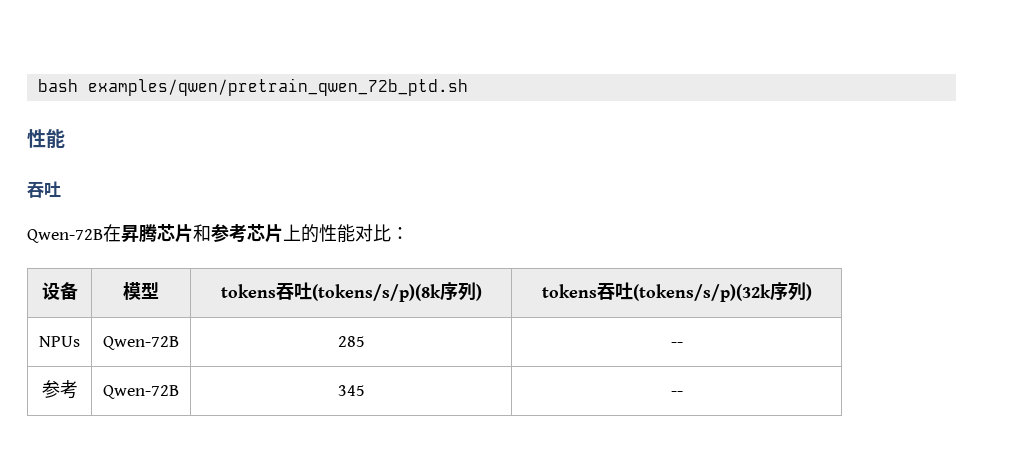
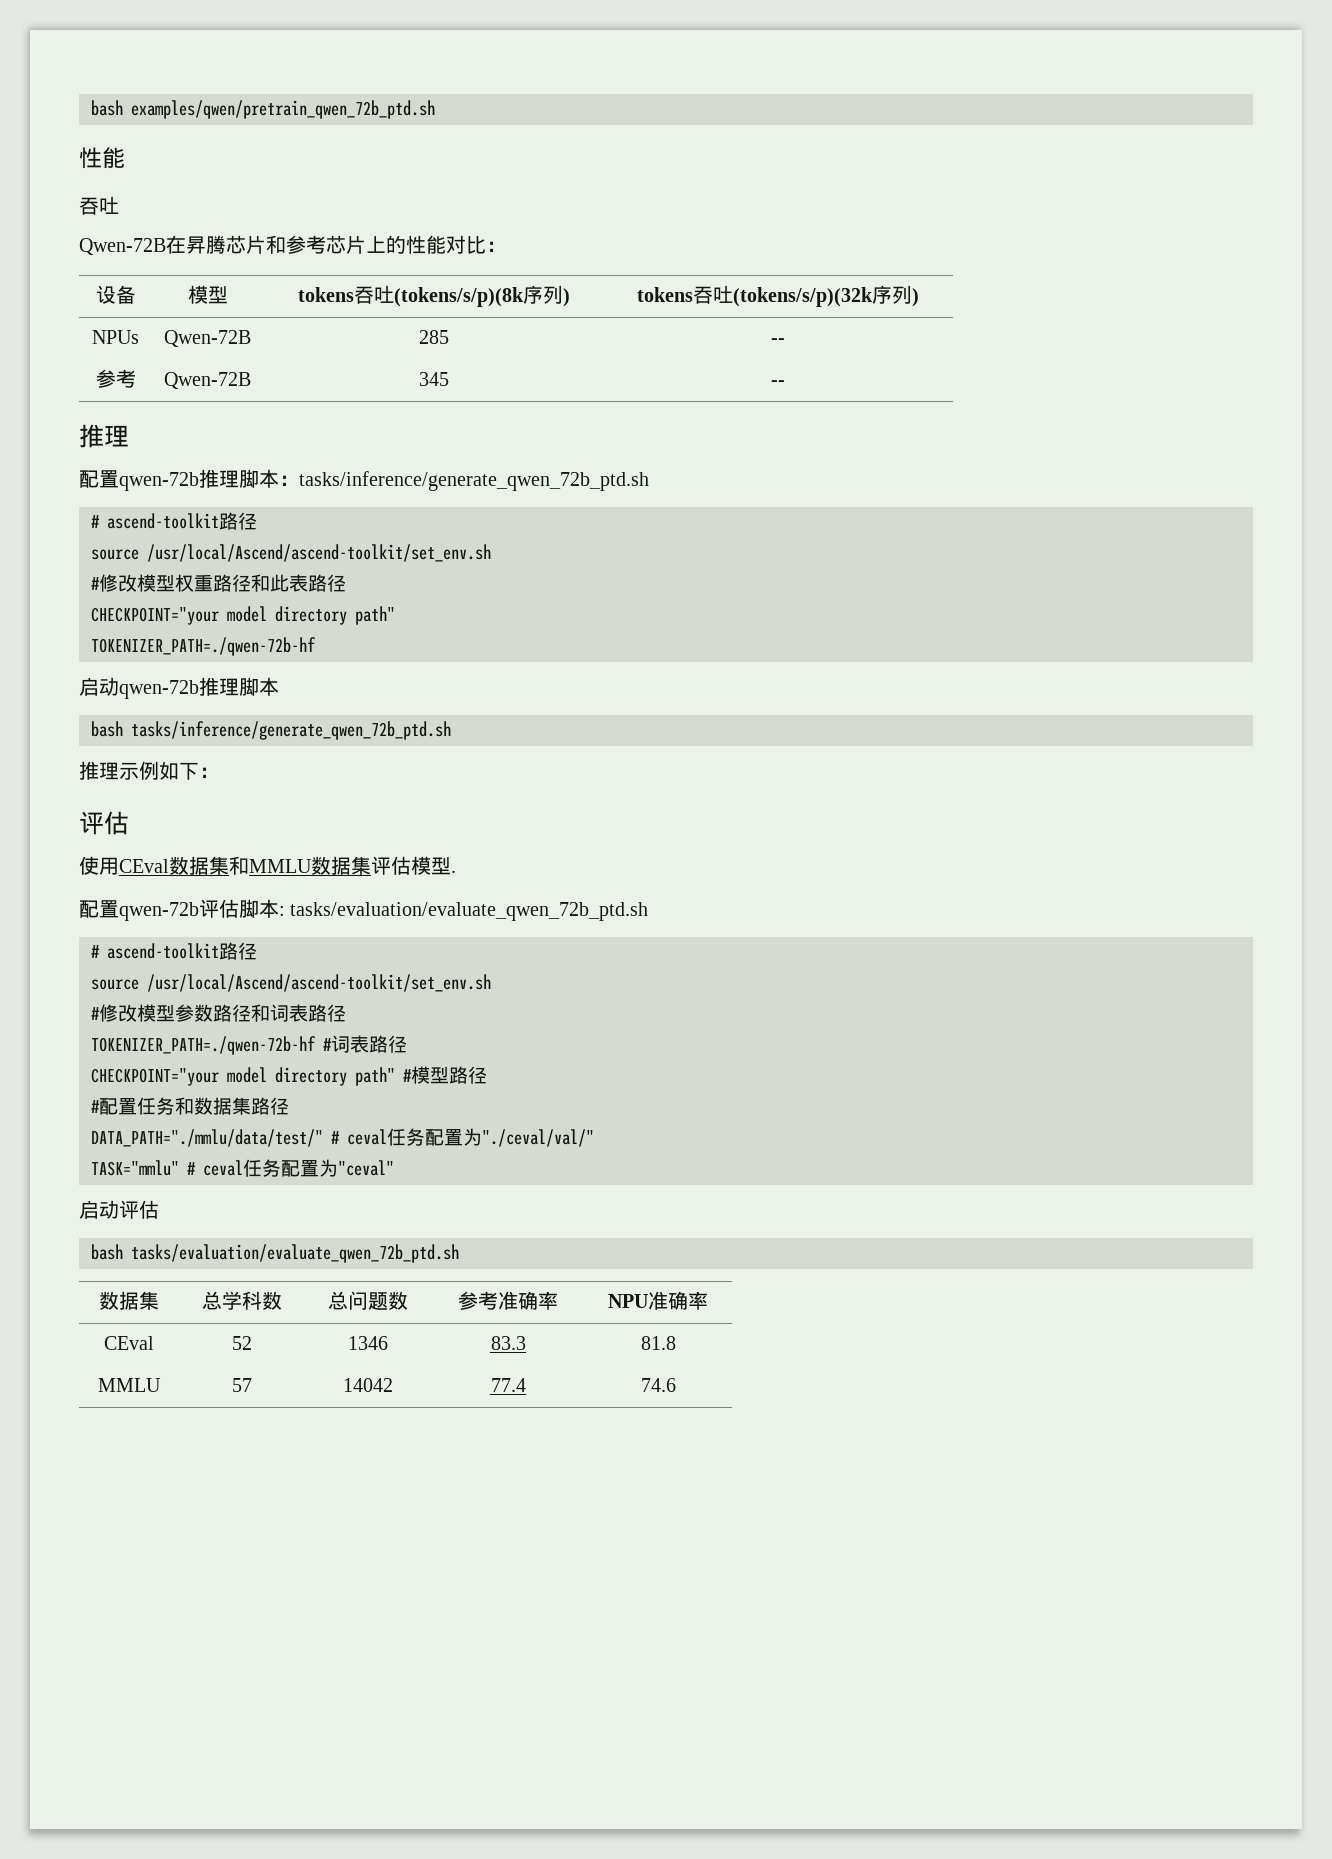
  参考 | Qwen-72B | 345 | --
+ 推理
+ 配置qwen-72b推理脚本：tasks/inference/generate_qwen_72b_ptd.sh
+ # ascend-toolkit路径
+ source /usr/local/Ascend/ascend-toolkit/set_env.sh
+ #修改模型权重路径和此表路径
+ CHECKPOINT="your model directory path"
+ TOKENIZER_PATH=./qwen-72b-hf
+ 启动qwen-72b推理脚本
+ bash tasks/inference/generate_qwen_72b_ptd.sh
+ 推理示例如下：
+ 评估
+ 使用CEval数据集和MMLU数据集评估模型.
+ 配置qwen-72b评估脚本: tasks/evaluation/evaluate_qwen_72b_ptd.sh
+ # ascend-toolkit路径
+ source /usr/local/Ascend/ascend-toolkit/set_env.sh
+ #修改模型参数路径和词表路径
+ TOKENIZER_PATH=./qwen-72b-hf #词表路径
+ CHECKPOINT="your model directory path" #模型路径
+ #配置任务和数据集路径
+ DATA_PATH="./mmlu/data/test/" # ceval任务配置为"./ceval/val/"
+ TASK="mmlu" # ceval任务配置为"ceval"
+ 启动评估
+ bash tasks/evaluation/evaluate_qwen_72b_ptd.sh
+ 数据集 | 总学科数 | 总问题数 | 参考准确率 | NPU准确率
+ CEval | 52 | 1346 | 83.3 | 81.8
+ MMLU | 57 | 14042 | 77.4 | 74.6

